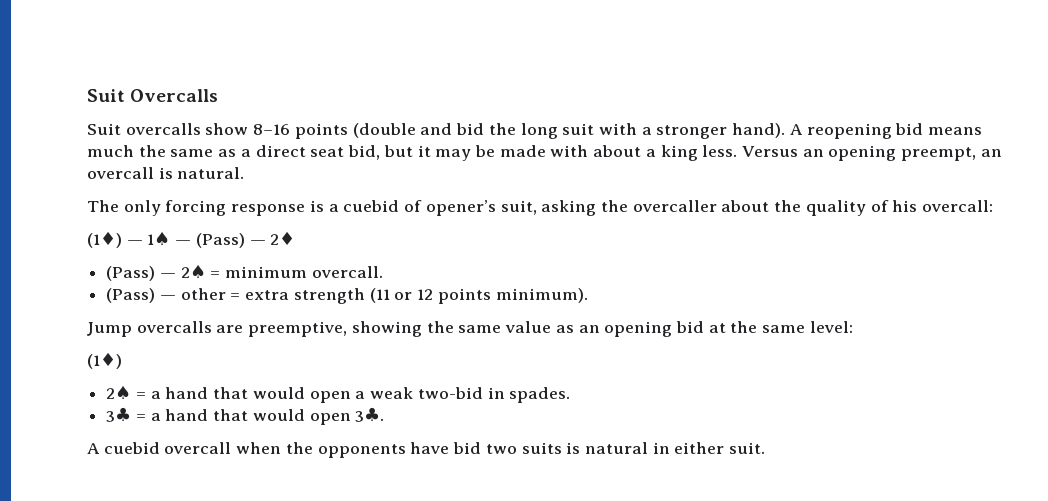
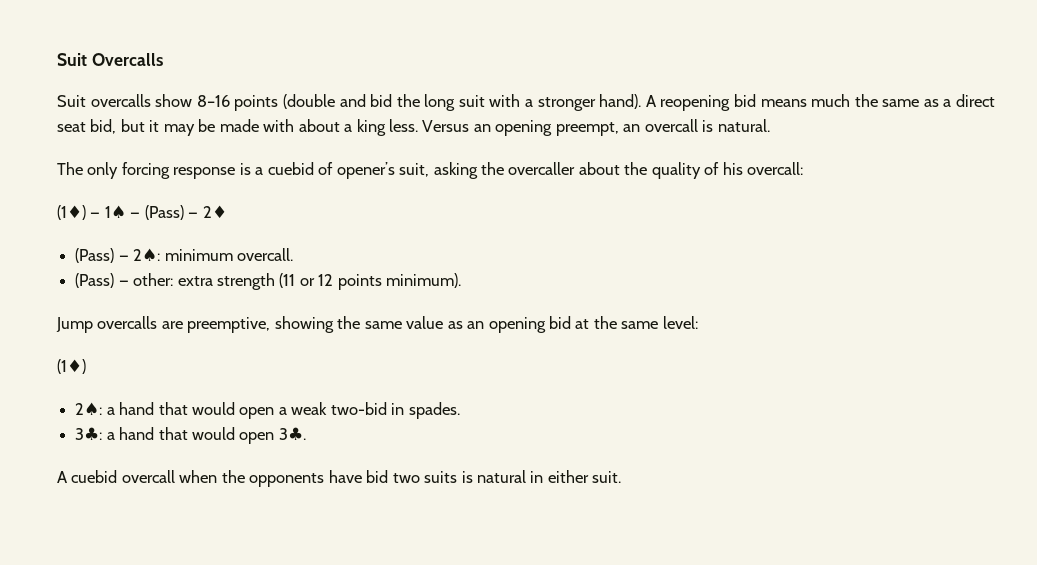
- (Pass) — 2♠ = minimum overcall.
+ (Pass) — 2♠: minimum overcall.
- (Pass) — other = extra strength (11 or 12 points minimum).
+ (Pass) — other: extra strength (11 or 12 points minimum).
- 2♠ = a hand that would open a weak two-bid in spades.
+ 2♠: a hand that would open a weak two-bid in spades.
- 3♣ = a hand that would open 3♣.
+ 3♣: a hand that would open 3♣.

